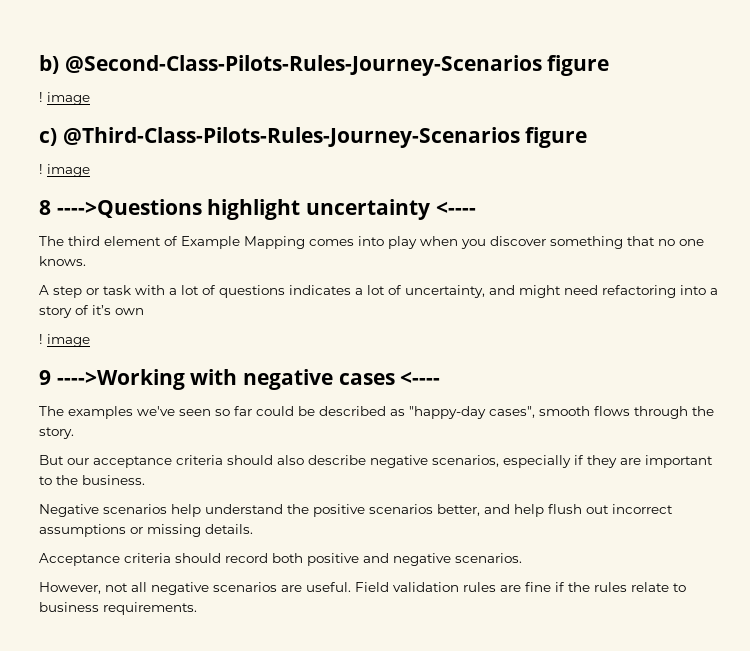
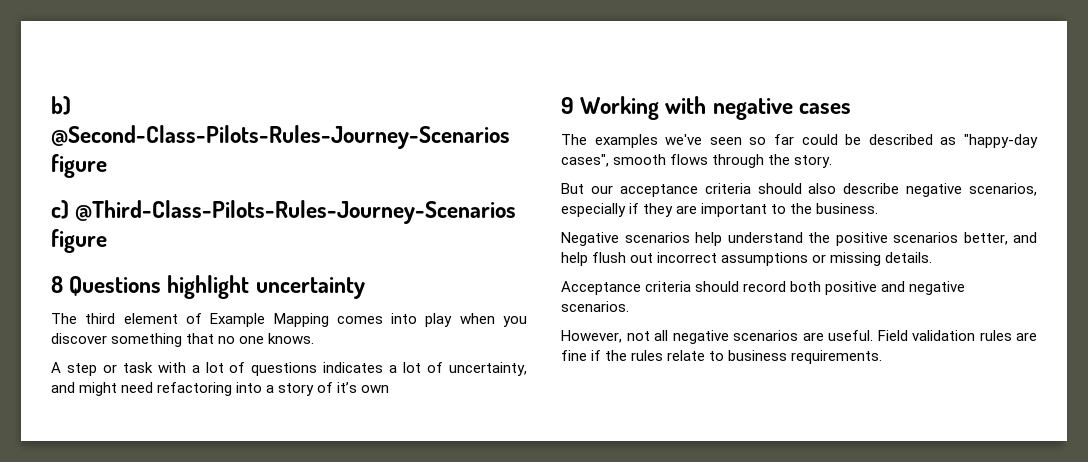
  b) @Second-Class-Pilots-Rules-Journey-Scenarios figure
- ! image
  c) @Third-Class-Pilots-Rules-Journey-Scenarios figure
- ! image
- 8 ---->Questions highlight uncertainty <----
+ 8 Questions highlight uncertainty
  A step or task with a lot of questions indicates a lot of uncertainty, and might need refactoring into a story of it’s own
- ! image
- 9 ---->Working with negative cases <----
+ 9 Working with negative cases

